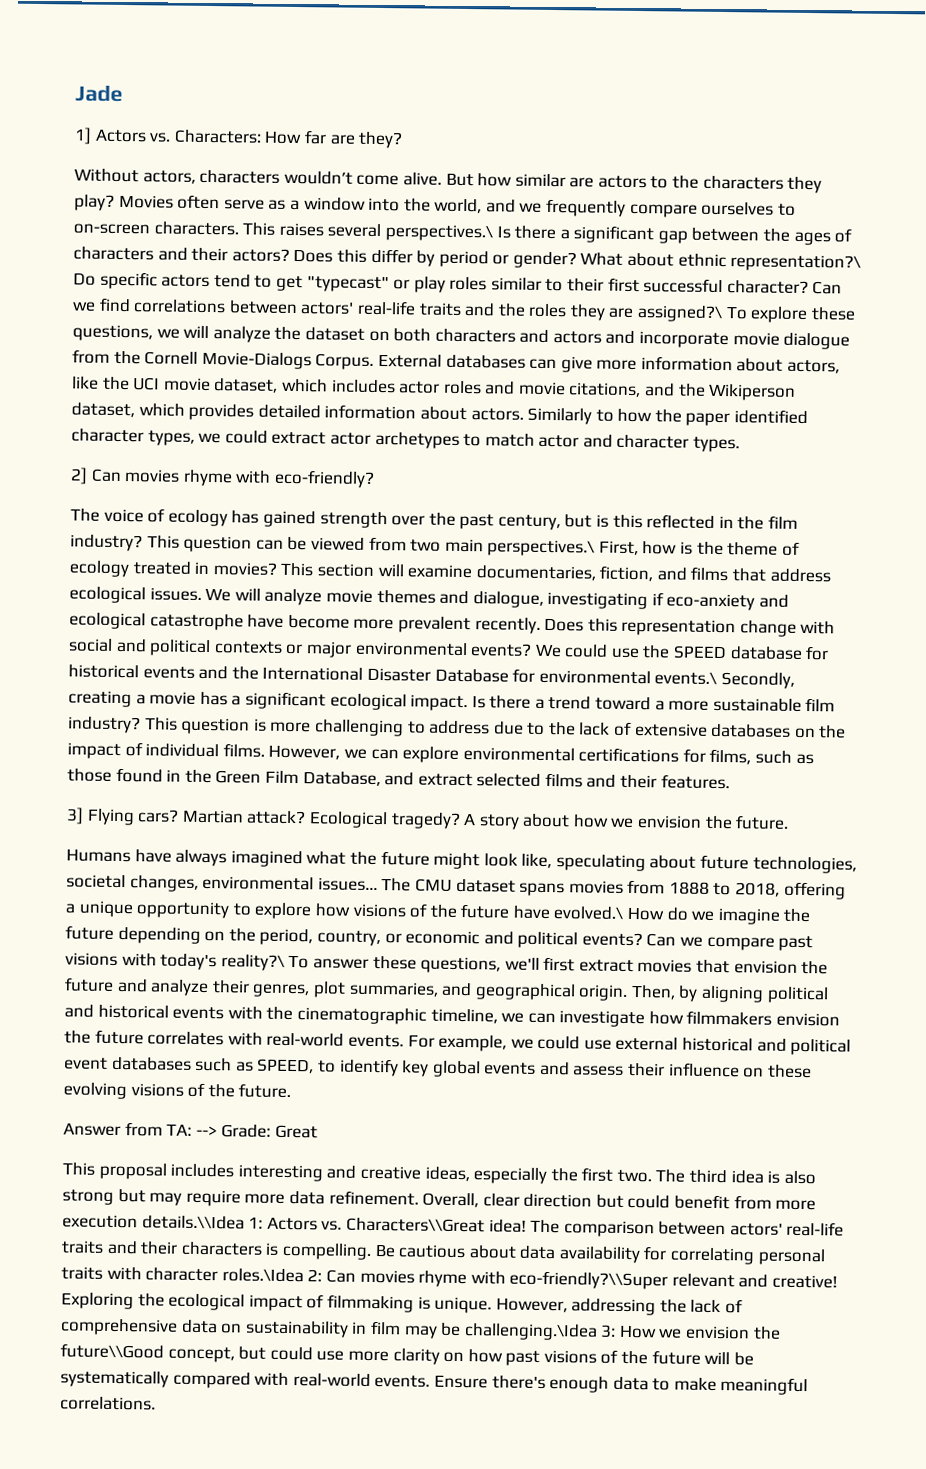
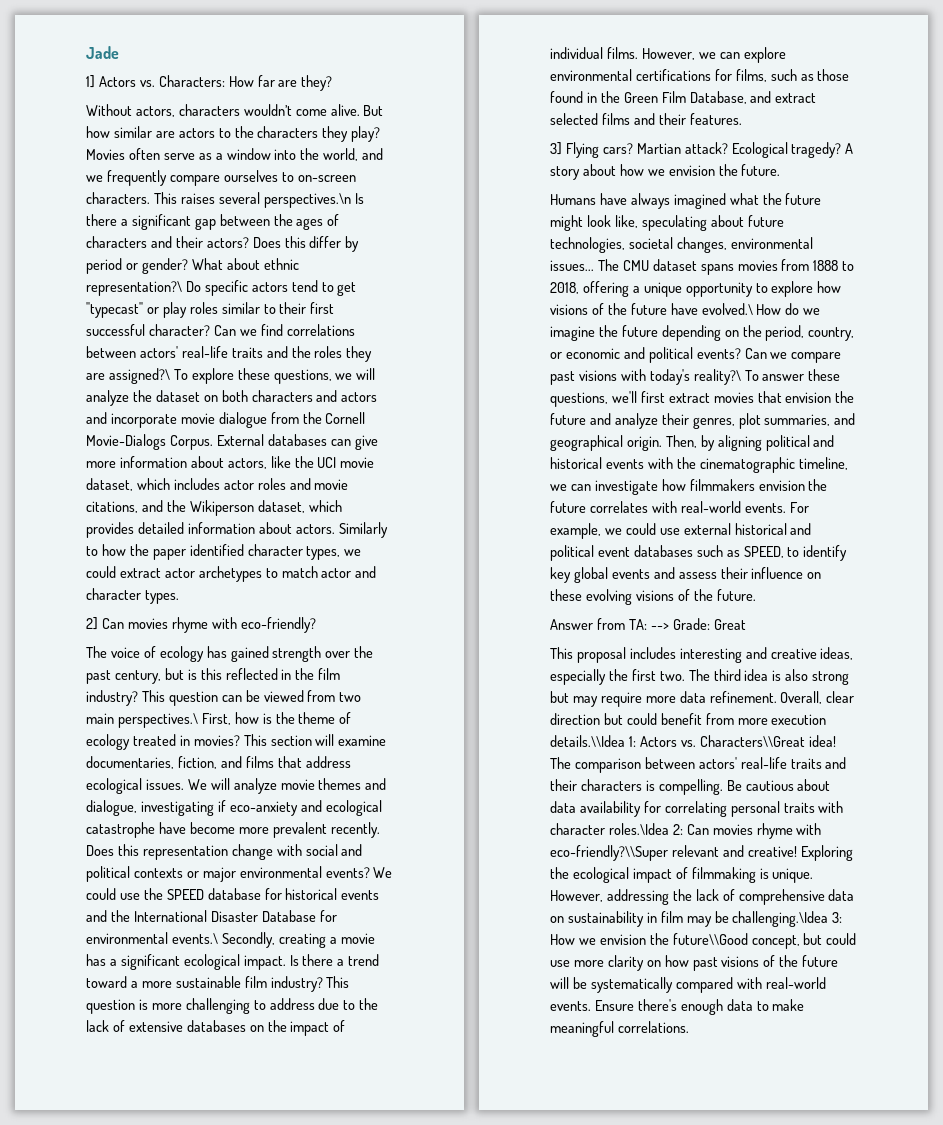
- This raises several perspectives.\ Is there a significant gap between the ages of characters and their actors?
+ This raises several perspectives.\n Is there a significant gap between the ages of characters and their actors?

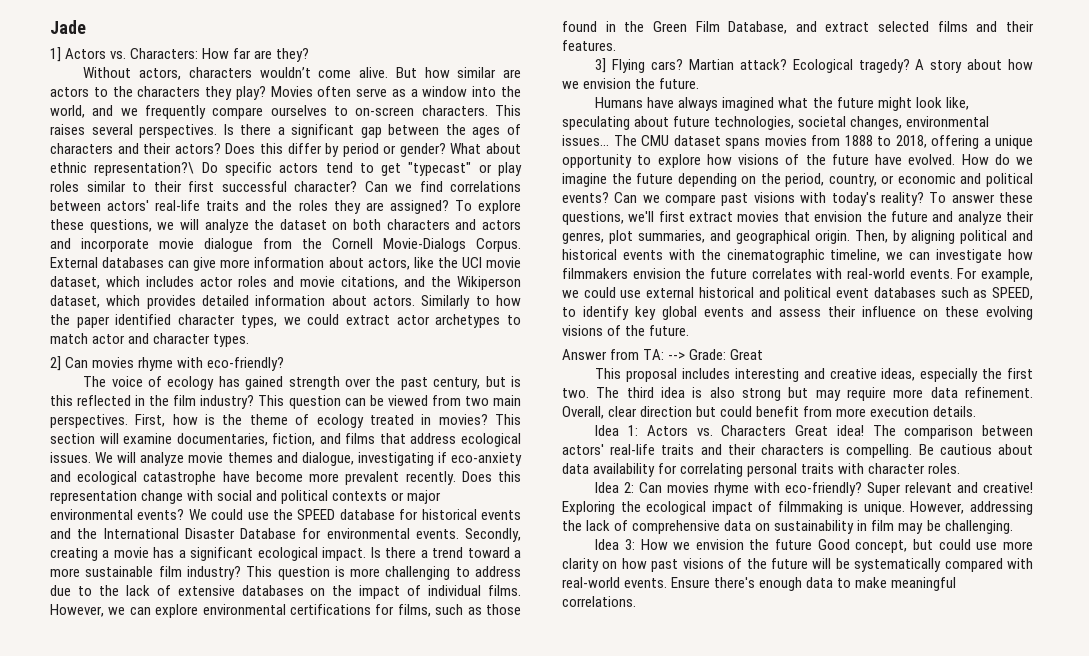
- This raises several perspectives.\n Is there a significant gap between the ages of characters and their actors?
+ This raises several perspectives. Is there a significant gap between the ages of characters and their actors?
- Can we find correlations between actors' real-life traits and the roles they are assigned?\ To explore these questions, we will analyze the dataset on both characters and actors and incorporate movie dialogue from the Cornell Movie-Dialogs Corpus.
+ Can we find correlations between actors' real-life traits and the roles they are assigned? To explore these questions, we will analyze the dataset on both characters and actors and incorporate movie dialogue from the Cornell Movie-Dialogs Corpus.
- This question can be viewed from two main perspectives.\ First, how is the theme of ecology treated in movies?
+ This question can be viewed from two main perspectives. First, how is the theme of ecology treated in movies?
- We could use the SPEED database for historical events and the International Disaster Database for environmental events.\ Secondly, creating a movie has a significant ecological impact.
+ We could use the SPEED database for historical events and the International Disaster Database for environmental events. Secondly, creating a movie has a significant ecological impact.
- The CMU dataset spans movies from 1888 to 2018, offering a unique opportunity to explore how visions of the future have evolved.\ How do we imagine the future depending on the period, country, or economic and political events?
+ The CMU dataset spans movies from 1888 to 2018, offering a unique opportunity to explore how visions of the future have evolved. How do we imagine the future depending on the period, country, or economic and political events?
- Can we compare past visions with today's reality?\ To answer these questions, we'll first extract movies that envision the future and analyze their genres, plot summaries, and geographical origin.
+ Can we compare past visions with today's reality? To answer these questions, we'll first extract movies that envision the future and analyze their genres, plot summaries, and geographical origin.
- Overall, clear direction but could benefit from more execution details.\\Idea 1: Actors vs. Characters\\Great idea!
+ Overall, clear direction but could benefit from more execution details.
+ Idea 1: Actors vs. Characters Great idea!
- Be cautious about data availability for correlating personal traits with character roles.\Idea 2: Can movies rhyme with eco-friendly?\\Super relevant and creative!
+ Be cautious about data availability for correlating personal traits with character roles.
+ Idea 2: Can movies rhyme with eco-friendly? Super relevant and creative!
- However, addressing the lack of comprehensive data on sustainability in film may be challenging.\Idea 3: How we envision the future\\Good concept, but could use more clarity on how past visions of the future will be systematically compared with real-world events.
+ However, addressing the lack of comprehensive data on sustainability in film may be challenging.
+ Idea 3: How we envision the future Good concept, but could use more clarity on how past visions of the future will be systematically compared with real-world events.

